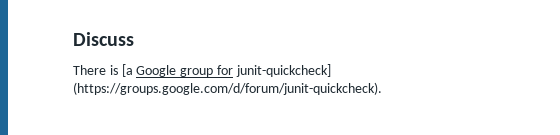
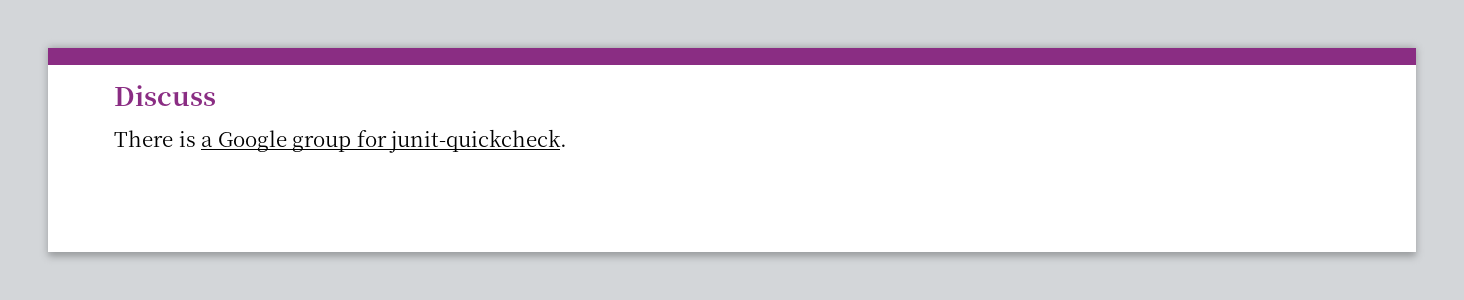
- There is [a Google group for junit-quickcheck] (https://groups.google.com/d/forum/junit-quickcheck).
+ There is a Google group for junit-quickcheck.

